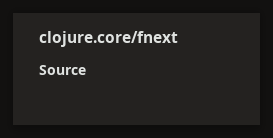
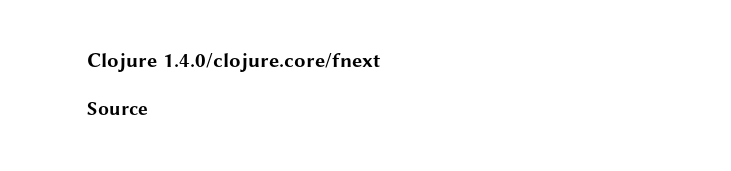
- clojure.core/fnext
+ Clojure 1.4.0/clojure.core/fnext

